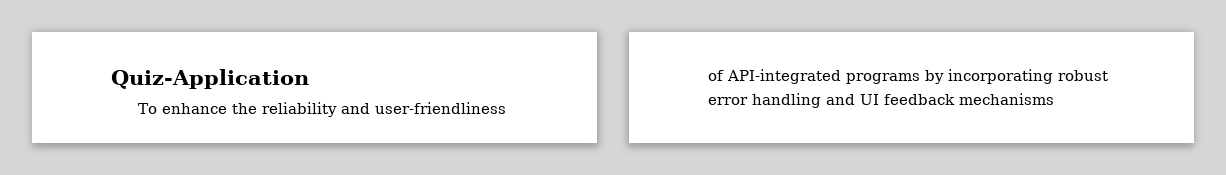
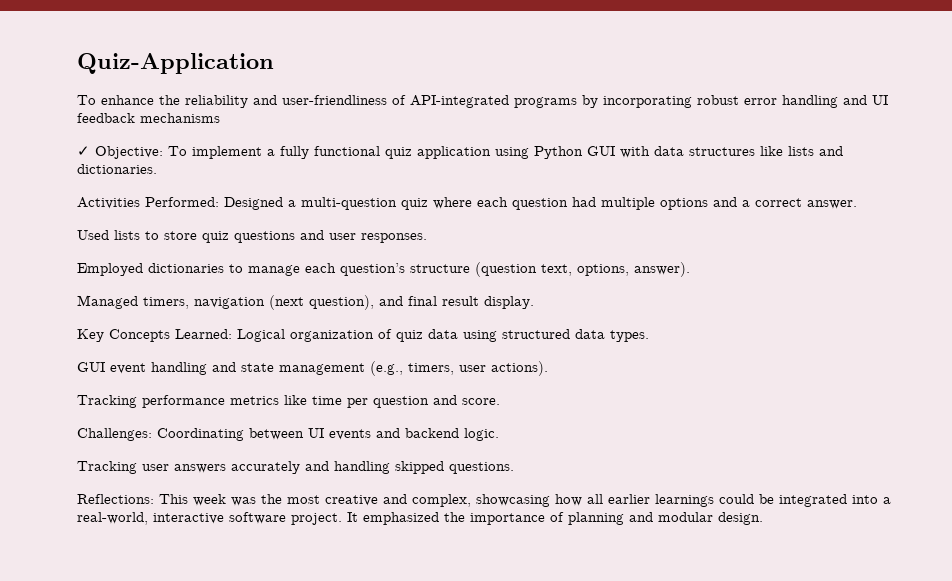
+ ✓ Objective: To implement a fully functional quiz application using Python GUI with data structures like lists and dictionaries.
+ Activities Performed: Designed a multi-question quiz where each question had multiple options and a correct answer.
+ Used lists to store quiz questions and user responses.
+ Employed dictionaries to manage each question’s structure (question text, options, answer).
+ Managed timers, navigation (next question), and final result display.
+ Key Concepts Learned: Logical organization of quiz data using structured data types.
+ GUI event handling and state management (e.g., timers, user actions).
+ Tracking performance metrics like time per question and score.
+ Challenges: Coordinating between UI events and backend logic.
+ Tracking user answers accurately and handling skipped questions.
+ Reflections: This week was the most creative and complex, showcasing how all earlier learnings could be integrated into a real-world, interactive software project. It emphasized the importance of planning and modular design.

